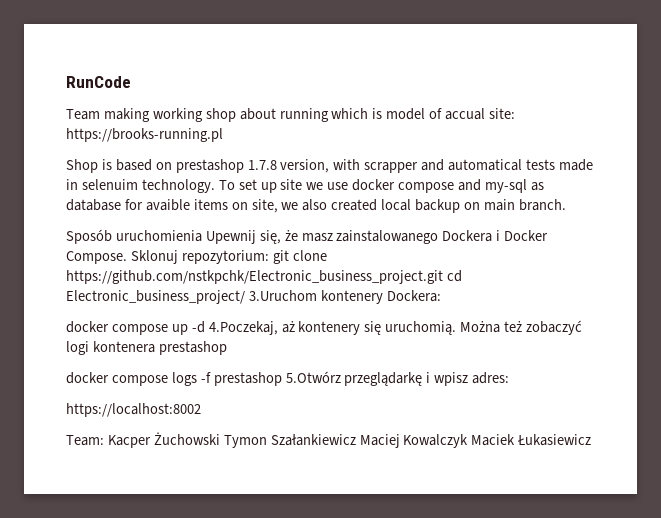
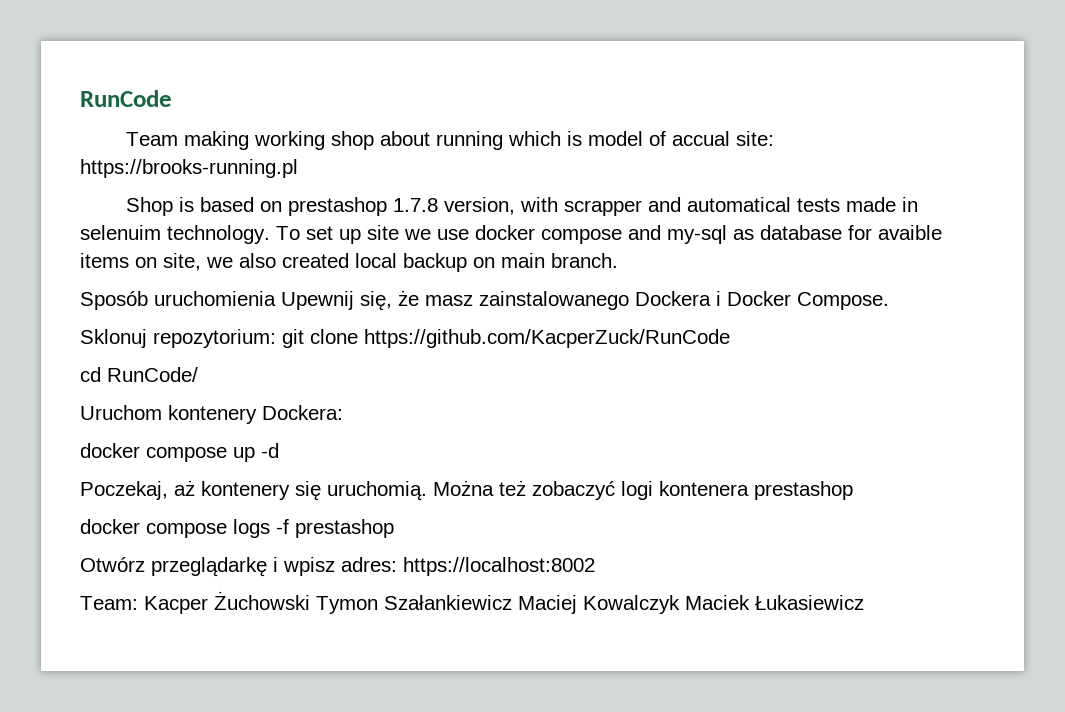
- Sposób uruchomienia Upewnij się, że masz zainstalowanego Dockera i Docker Compose. Sklonuj repozytorium: git clone https://github.com/nstkpchk/Electronic_business_project.git cd Electronic_business_project/ 3.Uruchom kontenery Dockera:
+ Sposób uruchomienia Upewnij się, że masz zainstalowanego Dockera i Docker Compose.
+ Sklonuj repozytorium: git clone https://github.com/KacperZuck/RunCode
+ cd RunCode/
+ Uruchom kontenery Dockera:
- docker compose up -d 4.Poczekaj, aż kontenery się uruchomią.
+ docker compose up -d
+ Poczekaj, aż kontenery się uruchomią.
- docker compose logs -f prestashop 5.Otwórz przeglądarkę i wpisz adres:
- https://localhost:8002
+ docker compose logs -f prestashop
+ Otwórz przeglądarkę i wpisz adres: https://localhost:8002

